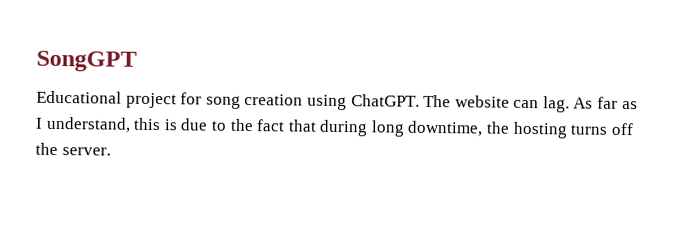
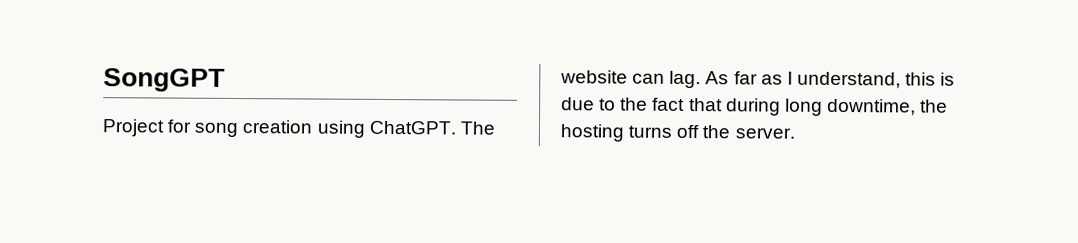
- Educational project for song creation using ChatGPT.
+ Project for song creation using ChatGPT.

